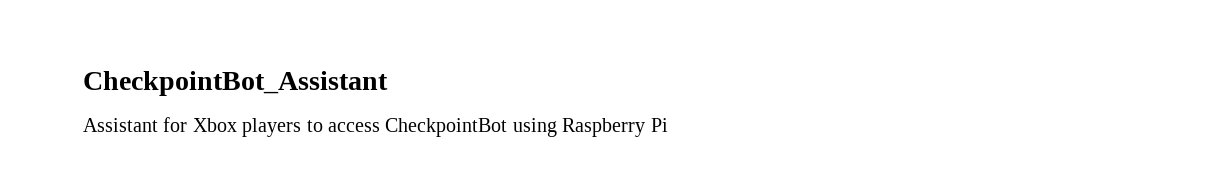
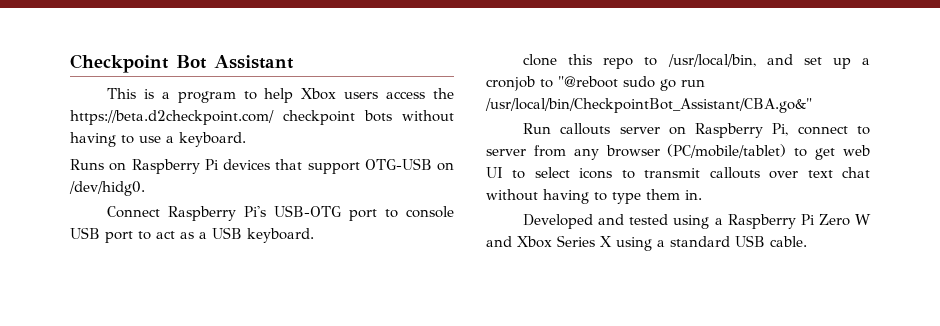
- CheckpointBot_Assistant
- Assistant for Xbox players to access CheckpointBot using Raspberry Pi
+ Checkpoint Bot Assistant
+ This is a program to help Xbox users access the https://beta.d2checkpoint.com/ checkpoint bots without having to use a keyboard.
+ Runs on Raspberry Pi devices that support OTG-USB on /dev/hidg0.
+ Connect Raspberry Pi's USB-OTG port to console USB port to act as a USB keyboard.
+ clone this repo to /usr/local/bin, and set up a cronjob to "@reboot sudo go run /usr/local/bin/CheckpointBot_Assistant/CBA.go&"
+ Run callouts server on Raspberry Pi, connect to server from any browser (PC/mobile/tablet) to get web UI to select icons to transmit callouts over text chat without having to type them in.
+ Developed and tested using a Raspberry Pi Zero W and Xbox Series X using a standard USB cable.

